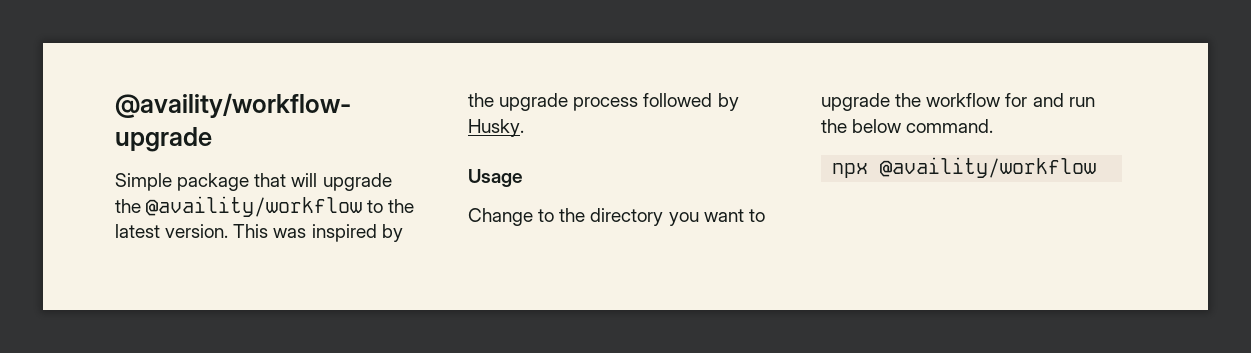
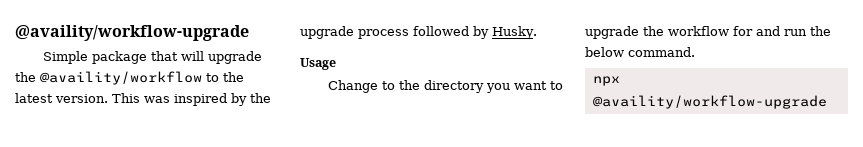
- npx @availity/workflow
+ npx @availity/workflow-upgrade

